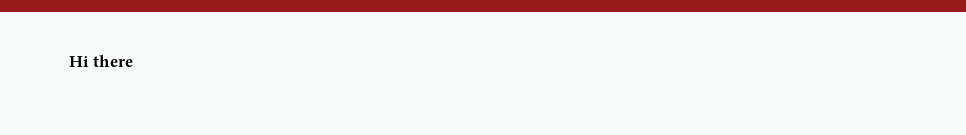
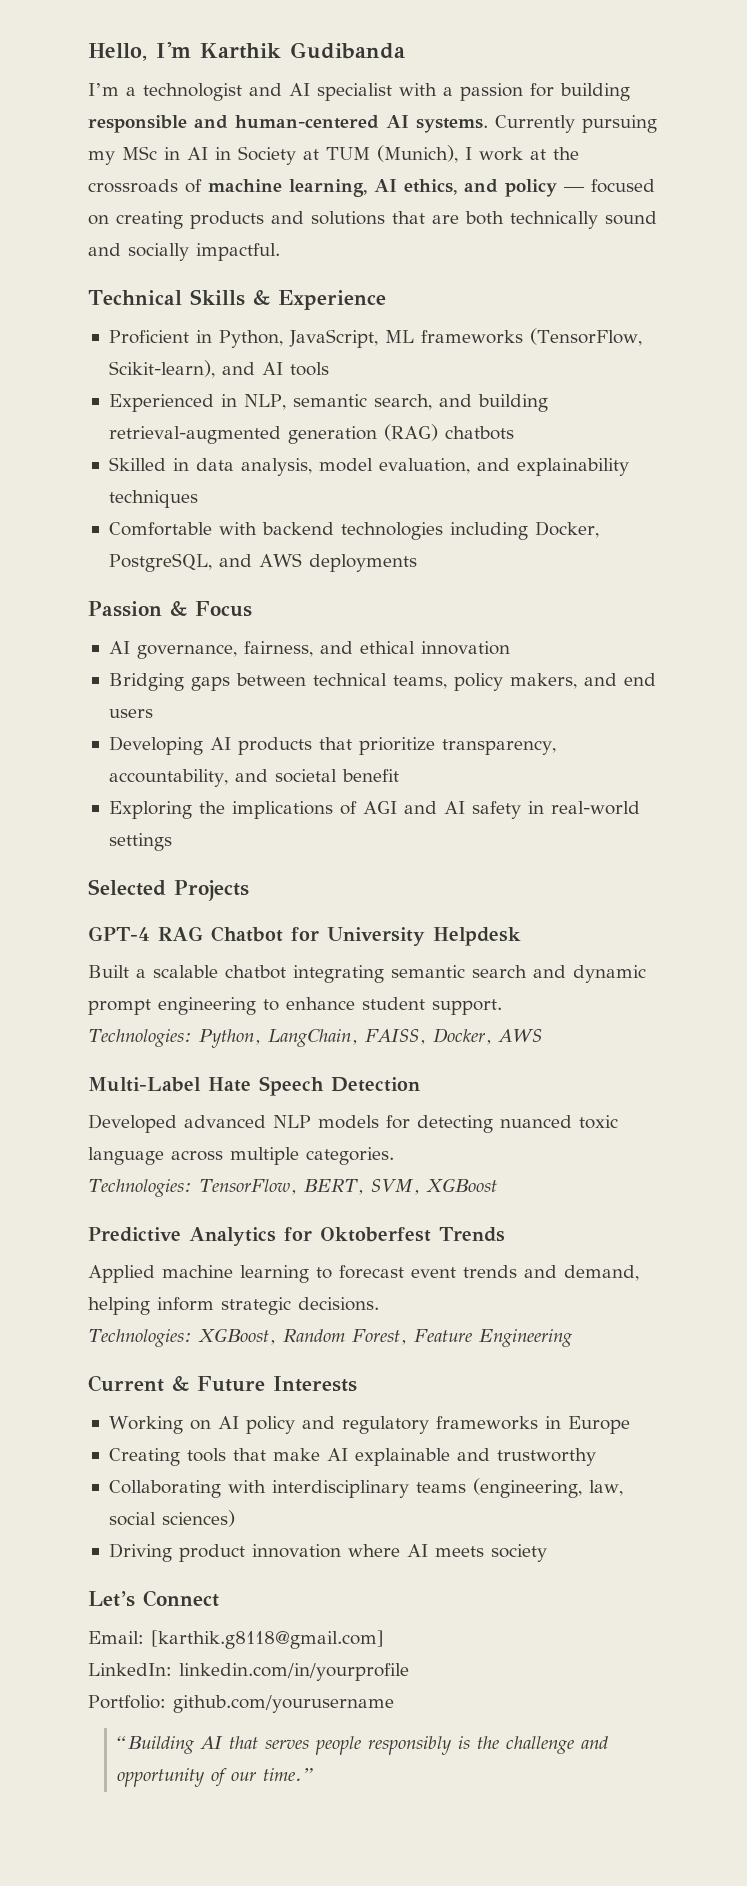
- Hi there
+ Hello, I'm Karthik Gudibanda
+ I’m a technologist and AI specialist with a passion for building responsible and human-centered AI systems. Currently pursuing my MSc in AI in Society at TUM (Munich), I work at the crossroads of machine learning, AI ethics, and policy — focused on creating products and solutions that are both technically sound and socially impactful.
+ Technical Skills & Experience
+ Proficient in Python, JavaScript, ML frameworks (TensorFlow, Scikit-learn), and AI tools
+ Experienced in NLP, semantic search, and building retrieval-augmented generation (RAG) chatbots
+ Skilled in data analysis, model evaluation, and explainability techniques
+ Comfortable with backend technologies including Docker, PostgreSQL, and AWS deployments
+ Passion & Focus
+ AI governance, fairness, and ethical innovation
+ Bridging gaps between technical teams, policy makers, and end users
+ Developing AI products that prioritize transparency, accountability, and societal benefit
+ Exploring the implications of AGI and AI safety in real-world settings
+ Selected Projects
+ GPT-4 RAG Chatbot for University Helpdesk
+ Built a scalable chatbot integrating semantic search and dynamic prompt engineering to enhance student support.
+ Technologies: Python, LangChain, FAISS, Docker, AWS
+ Multi-Label Hate Speech Detection
+ Developed advanced NLP models for detecting nuanced toxic language across multiple categories.
+ Technologies: TensorFlow, BERT, SVM, XGBoost
+ Predictive Analytics for Oktoberfest Trends
+ Applied machine learning to forecast event trends and demand, helping inform strategic decisions.
+ Technologies: XGBoost, Random Forest, Feature Engineering
+ Current & Future Interests
+ Working on AI policy and regulatory frameworks in Europe
+ Creating tools that make AI explainable and trustworthy
+ Collaborating with interdisciplinary teams (engineering, law, social sciences)
+ Driving product innovation where AI meets society
+ Let’s Connect
+ Email: [karthik.g8118@gmail.com]
+ LinkedIn: linkedin.com/in/yourprofile
+ Portfolio: github.com/yourusername
+ “Building AI that serves people responsibly is the challenge and opportunity of our time.”

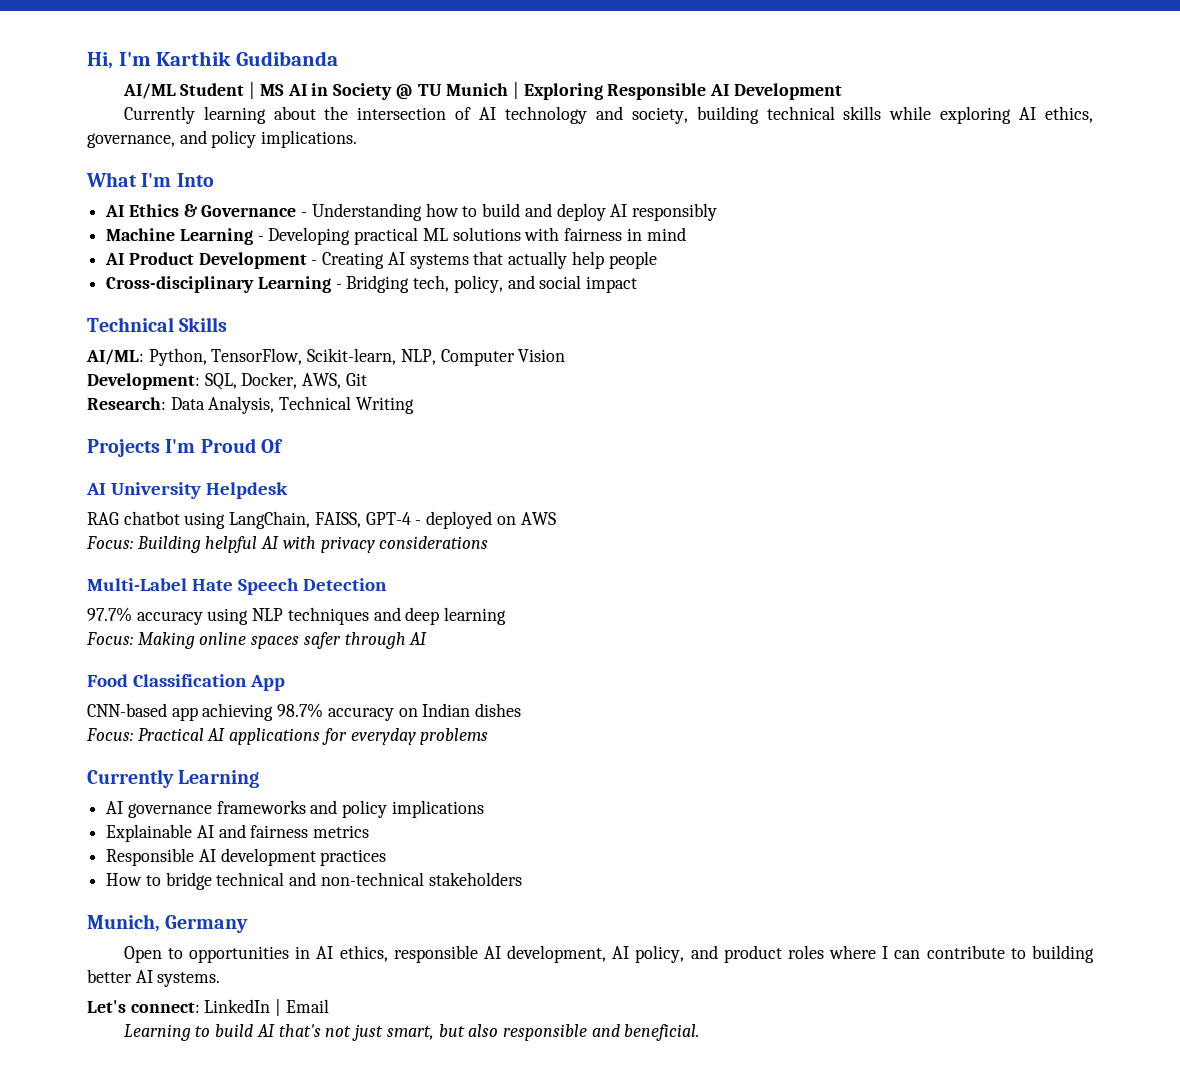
- Hello, I'm Karthik Gudibanda
+ Hi, I'm Karthik Gudibanda
- I’m a technologist and AI specialist with a passion for building responsible and human-centered AI systems. Currently pursuing my MSc in AI in Society at TUM (Munich), I work at the crossroads of machine learning, AI ethics, and policy — focused on creating products and solutions that are both technically sound and socially impactful.
- Technical Skills & Experience
- Proficient in Python, JavaScript, ML frameworks (TensorFlow, Scikit-learn), and AI tools
- Experienced in NLP, semantic search, and building retrieval-augmented generation (RAG) chatbots
- Skilled in data analysis, model evaluation, and explainability techniques
- Comfortable with backend technologies including Docker, PostgreSQL, and AWS deployments
- Passion & Focus
- AI governance, fairness, and ethical innovation
- Bridging gaps between technical teams, policy makers, and end users
- Developing AI products that prioritize transparency, accountability, and societal benefit
- Exploring the implications of AGI and AI safety in real-world settings
- Selected Projects
- GPT-4 RAG Chatbot for University Helpdesk
- Built a scalable chatbot integrating semantic search and dynamic prompt engineering to enhance student support.
- Technologies: Python, LangChain, FAISS, Docker, AWS
+ AI/ML Student | MS AI in Society @ TU Munich | Exploring Responsible AI Development
+ Currently learning about the intersection of AI technology and society, building technical skills while exploring AI ethics, governance, and policy implications.
+ What I'm Into
+ AI Ethics & Governance - Understanding how to build and deploy AI responsibly
+ Machine Learning - Developing practical ML solutions with fairness in mind
+ AI Product Development - Creating AI systems that actually help people
+ Cross-disciplinary Learning - Bridging tech, policy, and social impact
+ Technical Skills
+ AI/ML: Python, TensorFlow, Scikit-learn, NLP, Computer Vision
+ Development: SQL, Docker, AWS, Git
+ Research: Data Analysis, Technical Writing
+ Projects I'm Proud Of
+ AI University Helpdesk
+ RAG chatbot using LangChain, FAISS, GPT-4 - deployed on AWS
+ Focus: Building helpful AI with privacy considerations
  Multi-Label Hate Speech Detection
- Developed advanced NLP models for detecting nuanced toxic language across multiple categories.
- Technologies: TensorFlow, BERT, SVM, XGBoost
- Predictive Analytics for Oktoberfest Trends
- Applied machine learning to forecast event trends and demand, helping inform strategic decisions.
- Technologies: XGBoost, Random Forest, Feature Engineering
- Current & Future Interests
- Working on AI policy and regulatory frameworks in Europe
- Creating tools that make AI explainable and trustworthy
- Collaborating with interdisciplinary teams (engineering, law, social sciences)
- Driving product innovation where AI meets society
- Let’s Connect
- Email: [karthik.g8118@gmail.com]
- LinkedIn: linkedin.com/in/yourprofile
- Portfolio: github.com/yourusername
- “Building AI that serves people responsibly is the challenge and opportunity of our time.”
+ 97.7% accuracy using NLP techniques and deep learning
+ Focus: Making online spaces safer through AI
+ Food Classification App
+ CNN-based app achieving 98.7% accuracy on Indian dishes
+ Focus: Practical AI applications for everyday problems
+ Currently Learning
+ AI governance frameworks and policy implications
+ Explainable AI and fairness metrics
+ Responsible AI development practices
+ How to bridge technical and non-technical stakeholders
+ Munich, Germany
+ Open to opportunities in AI ethics, responsible AI development, AI policy, and product roles where I can contribute to building better AI systems.
+ Let's connect: LinkedIn | Email
+ Learning to build AI that's not just smart, but also responsible and beneficial.

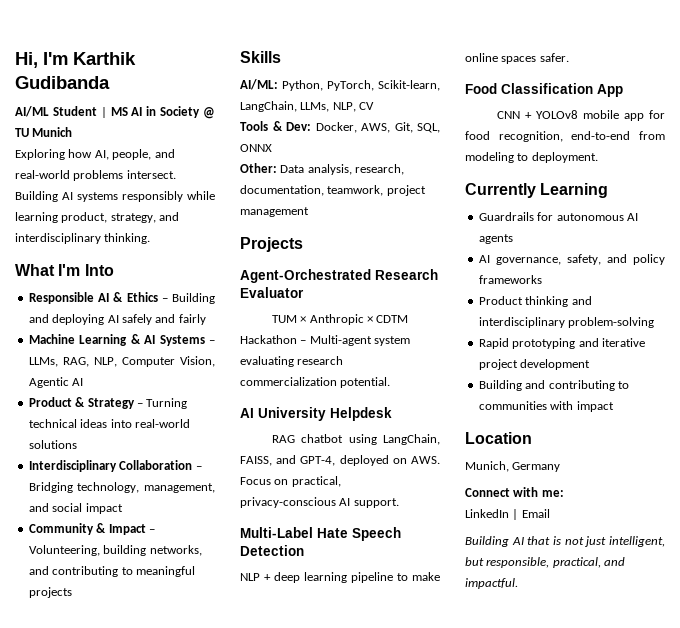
- AI/ML Student | MS AI in Society @ TU Munich | Exploring Responsible AI Development
- Currently learning about the intersection of AI technology and society, building technical skills while exploring AI ethics, governance, and policy implications.
+ AI/ML Student | MS AI in Society @ TU Munich
+ Exploring how AI, people, and real-world problems intersect. Building AI systems responsibly while learning product, strategy, and interdisciplinary thinking.
  What I'm Into
- AI Ethics & Governance - Understanding how to build and deploy AI responsibly
- Machine Learning - Developing practical ML solutions with fairness in mind
- AI Product Development - Creating AI systems that actually help people
- Cross-disciplinary Learning - Bridging tech, policy, and social impact
- Technical Skills
- AI/ML: Python, TensorFlow, Scikit-learn, NLP, Computer Vision
- Development: SQL, Docker, AWS, Git
- Research: Data Analysis, Technical Writing
- Projects I'm Proud Of
+ Responsible AI & Ethics – Building and deploying AI safely and fairly
+ Machine Learning & AI Systems – LLMs, RAG, NLP, Computer Vision, Agentic AI
+ Product & Strategy – Turning technical ideas into real-world solutions
+ Interdisciplinary Collaboration – Bridging technology, management, and social impact
+ Community & Impact – Volunteering, building networks, and contributing to meaningful projects
+ Skills
+ AI/ML: Python, PyTorch, Scikit-learn, LangChain, LLMs, NLP, CV
+ Tools & Dev: Docker, AWS, Git, SQL, ONNX
+ Other: Data analysis, research, documentation, teamwork, project management
+ Projects
+ Agent-Orchestrated Research Evaluator
+ TUM × Anthropic × CDTM Hackathon – Multi-agent system evaluating research commercialization potential.
- RAG chatbot using LangChain, FAISS, GPT-4 - deployed on AWS
- Focus: Building helpful AI with privacy considerations
+ RAG chatbot using LangChain, FAISS, and GPT-4, deployed on AWS. Focus on practical, privacy-conscious AI support.
  Multi-Label Hate Speech Detection
- 97.7% accuracy using NLP techniques and deep learning
- Focus: Making online spaces safer through AI
+ NLP + deep learning pipeline to make online spaces safer.
  Food Classification App
- CNN-based app achieving 98.7% accuracy on Indian dishes
- Focus: Practical AI applications for everyday problems
+ CNN + YOLOv8 mobile app for food recognition, end-to-end from modeling to deployment.
  Currently Learning
- AI governance frameworks and policy implications
- Explainable AI and fairness metrics
- Responsible AI development practices
- How to bridge technical and non-technical stakeholders
+ Guardrails for autonomous AI agents
+ AI governance, safety, and policy frameworks
+ Product thinking and interdisciplinary problem-solving
+ Rapid prototyping and iterative project development
+ Building and contributing to communities with impact
+ Location
  Munich, Germany
- Open to opportunities in AI ethics, responsible AI development, AI policy, and product roles where I can contribute to building better AI systems.
- Let's connect: LinkedIn | Email
- Learning to build AI that's not just smart, but also responsible and beneficial.
+ Connect with me:
+ LinkedIn | Email
+ Building AI that is not just intelligent, but responsible, practical, and impactful.

